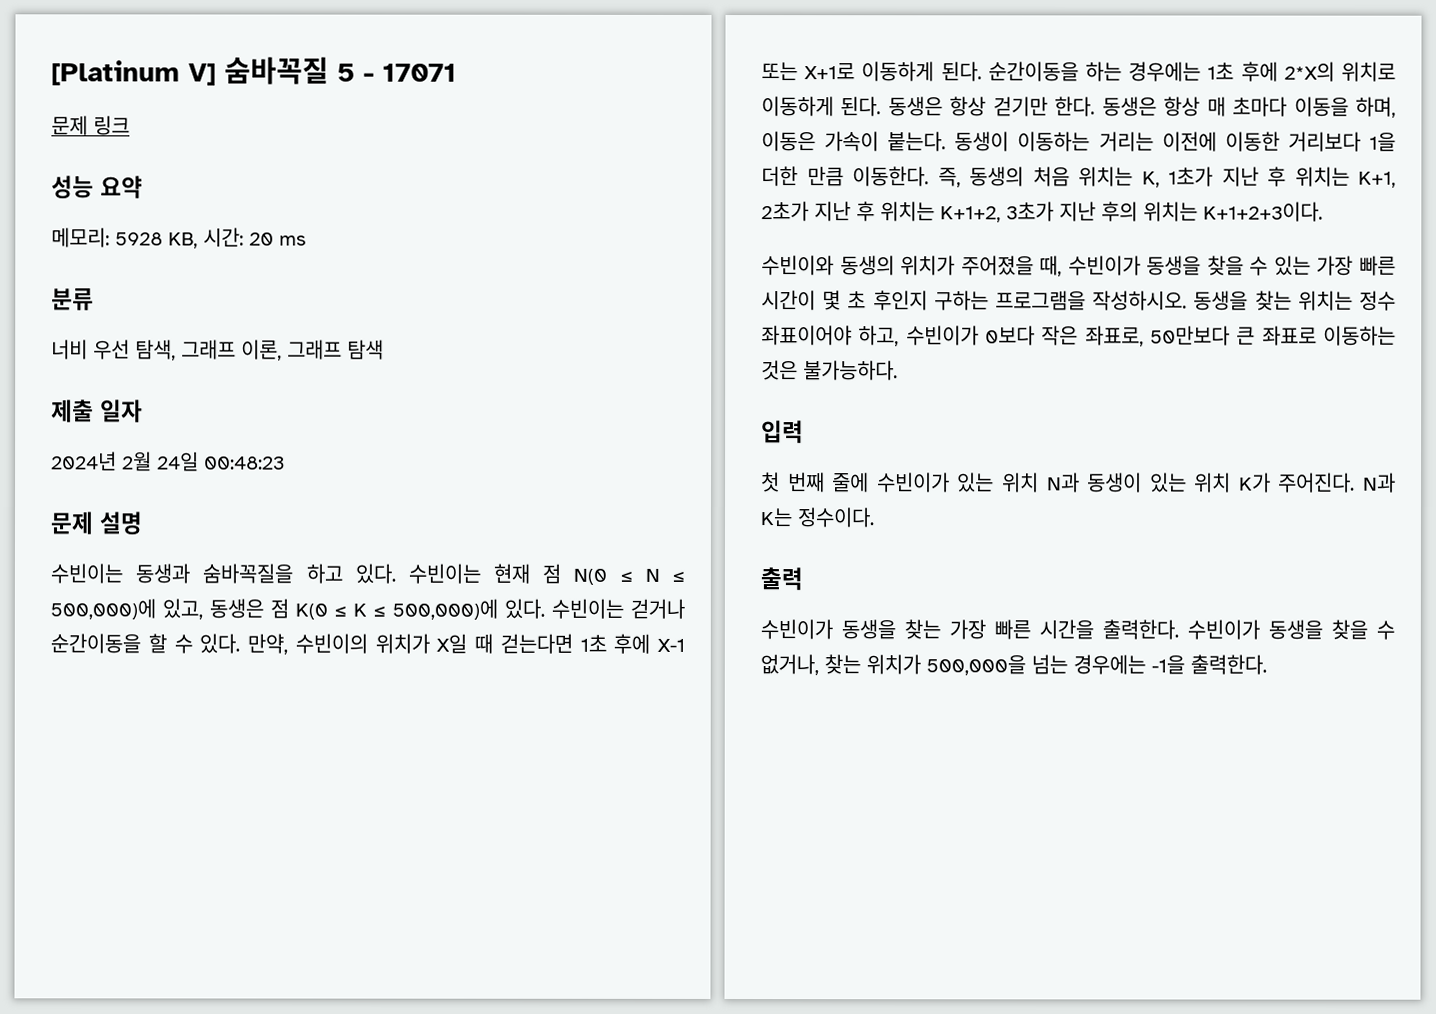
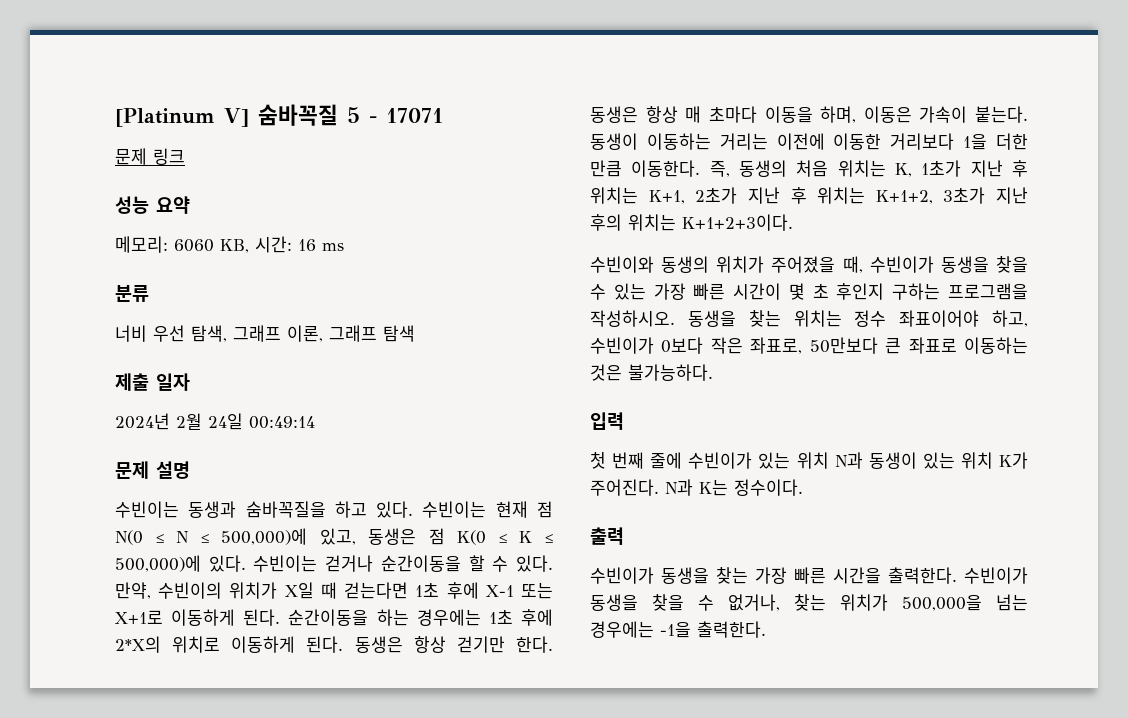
- 메모리: 5928 KB, 시간: 20 ms
+ 메모리: 6060 KB, 시간: 16 ms
- 2024년 2월 24일 00:48:23
+ 2024년 2월 24일 00:49:14

